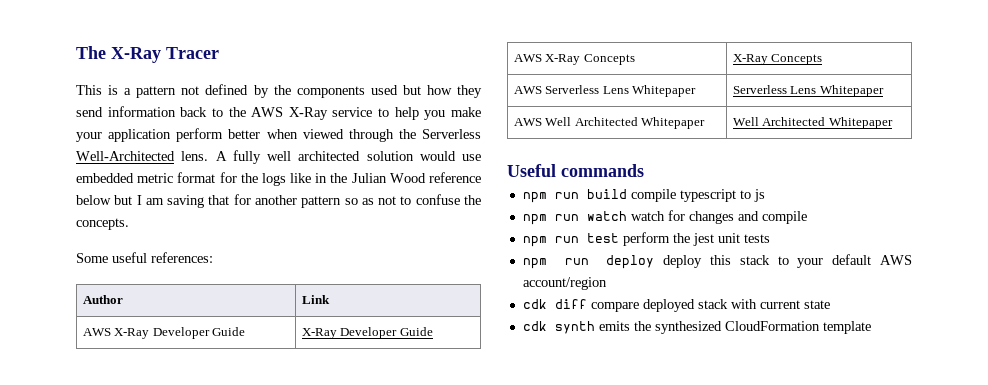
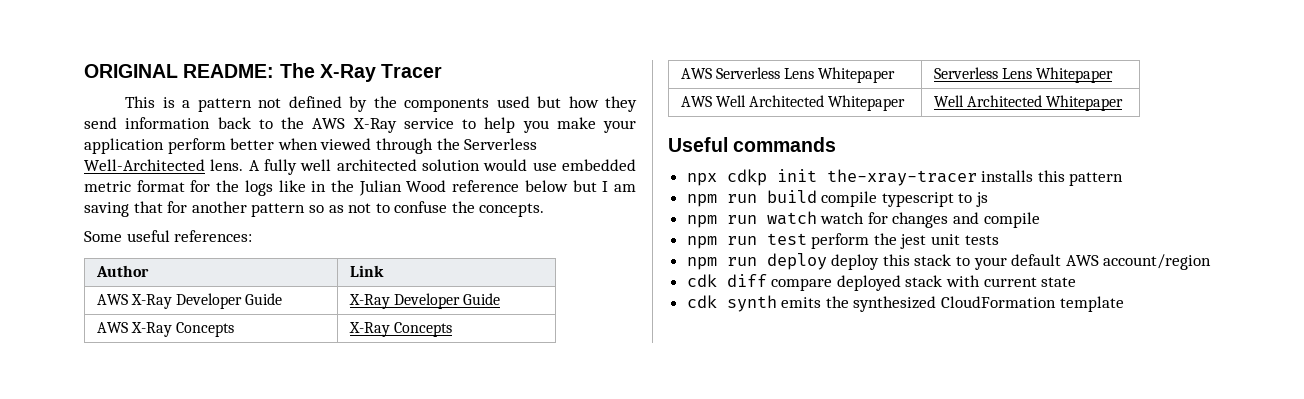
- The X-Ray Tracer
+ ORIGINAL README: The X-Ray Tracer
+ npx cdkp init the-xray-tracer installs this pattern

